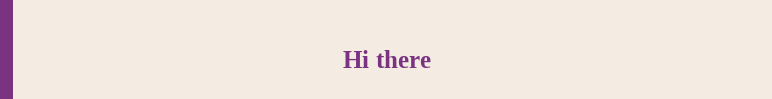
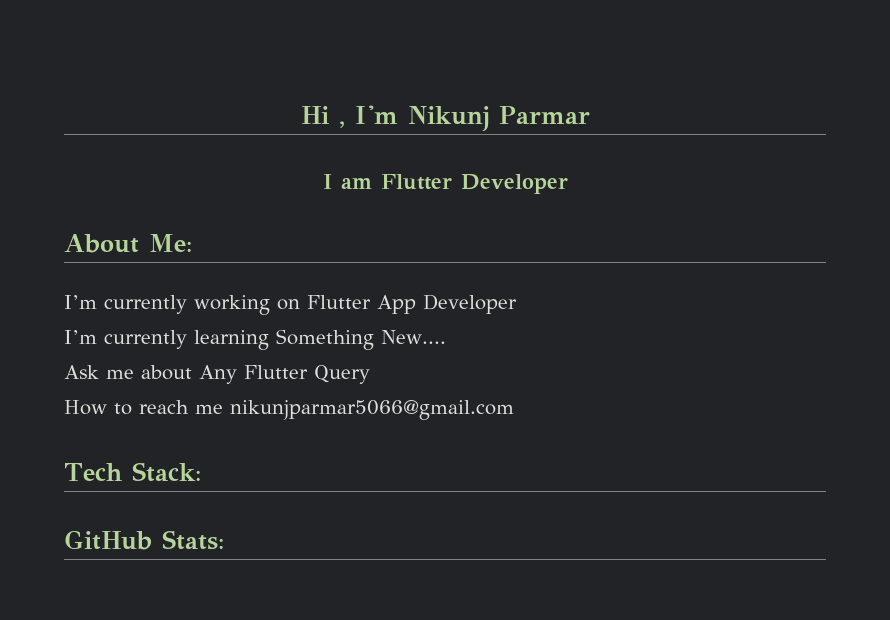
- Hi there
+ Hi , I'm Nikunj Parmar
+ I am Flutter Developer
+ About Me:
+ I’m currently working on Flutter App Developer
+ I’m currently learning Something New....
+ Ask me about Any Flutter Query
+ How to reach me nikunjparmar5066@gmail.com
+ Tech Stack:
+ GitHub Stats:

